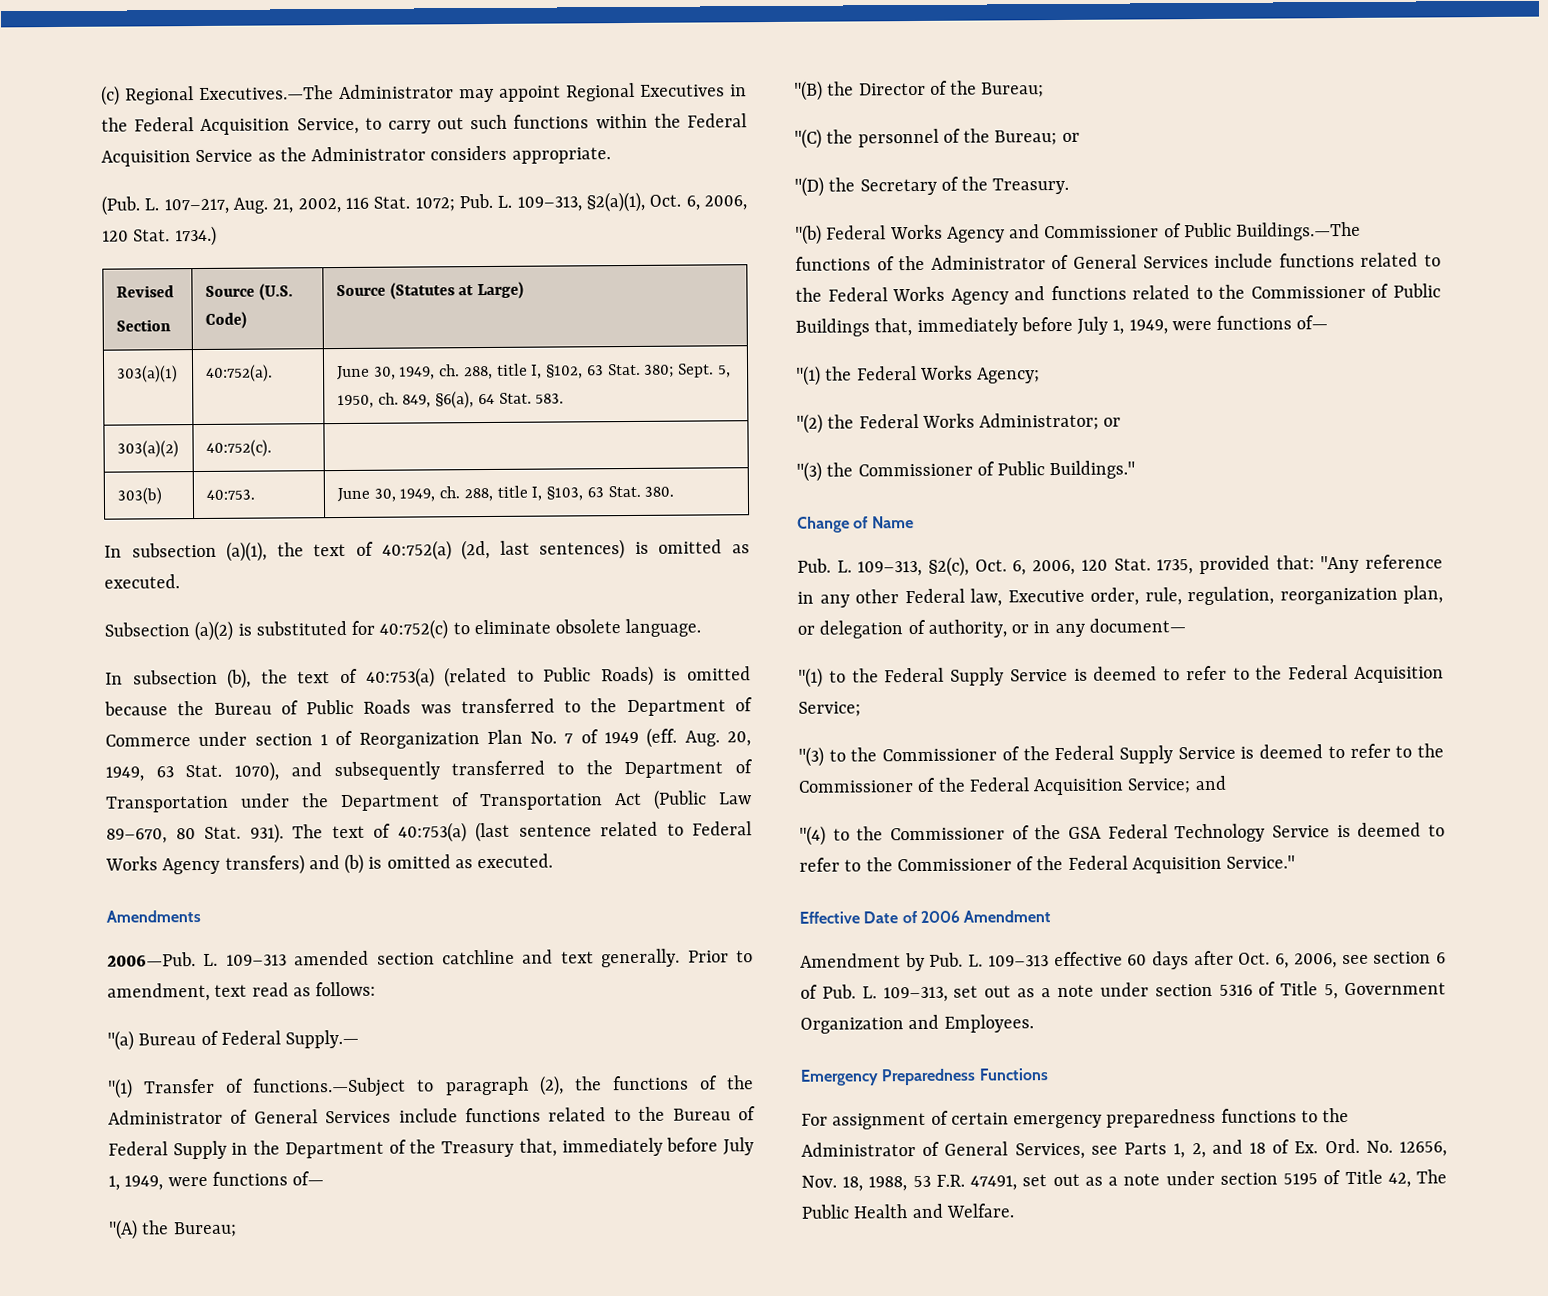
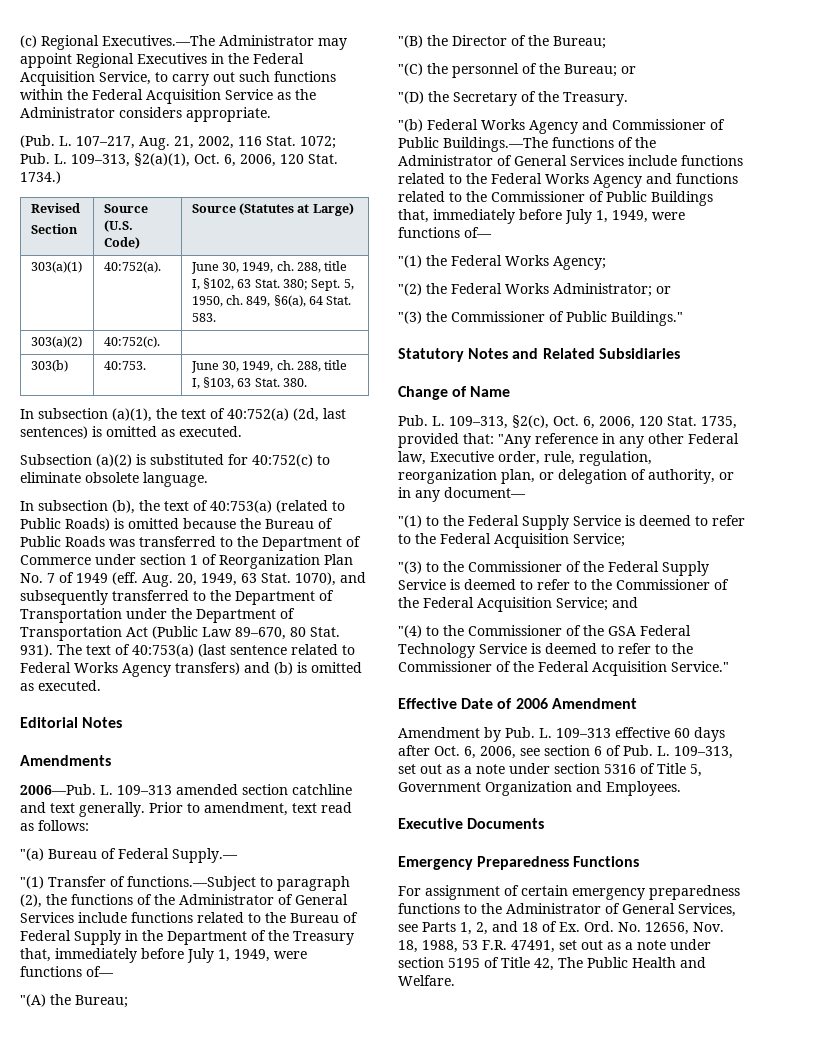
+ Editorial Notes
+ Statutory Notes and Related Subsidiaries
+ Executive Documents

